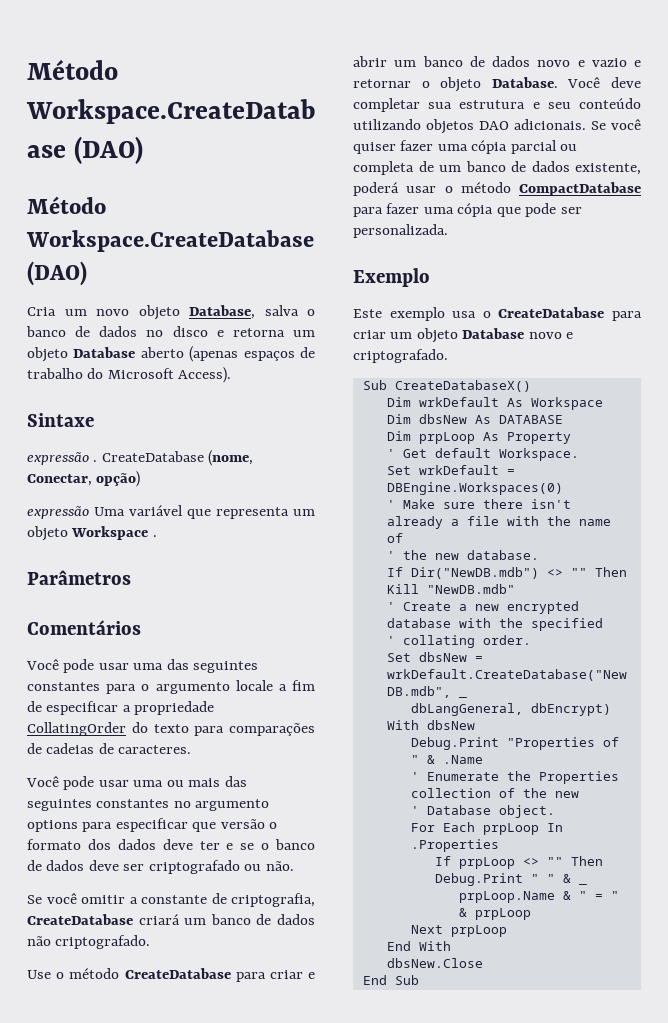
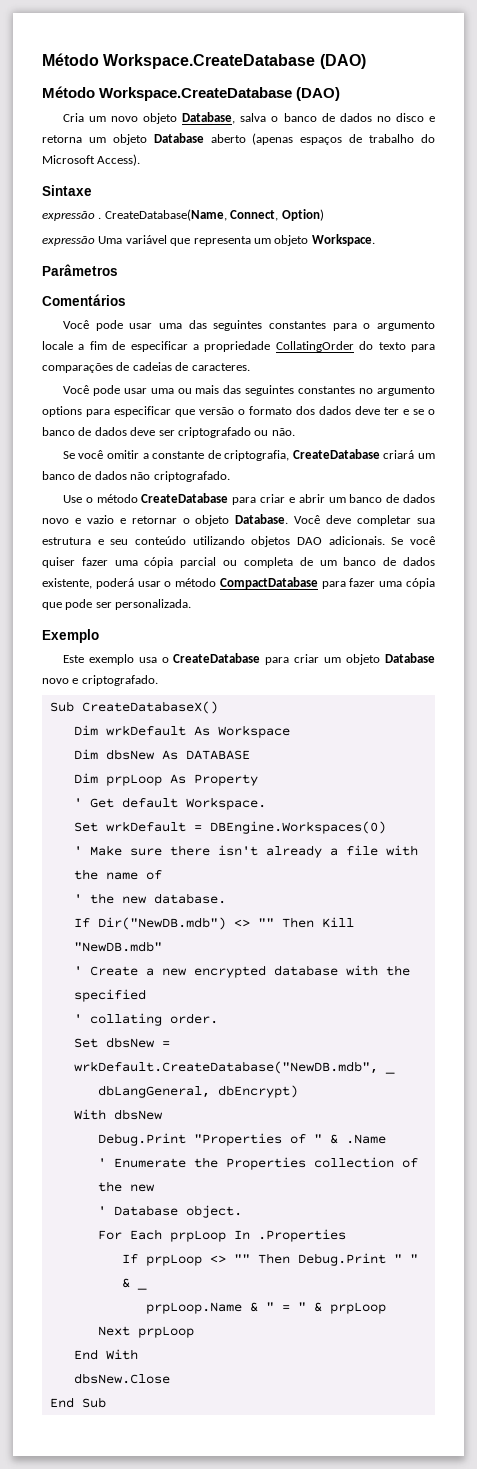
- CreateDatabase (nome, Conectar, opção)
+ CreateDatabase(Name, Connect, Option)
- expressão Uma variável que representa um objeto Workspace .
+ expressão Uma variável que representa um objeto Workspace.

